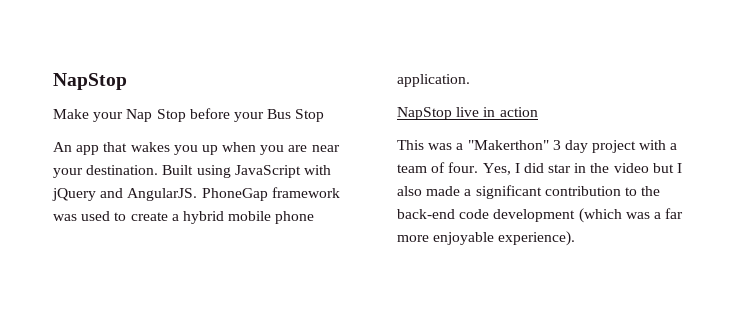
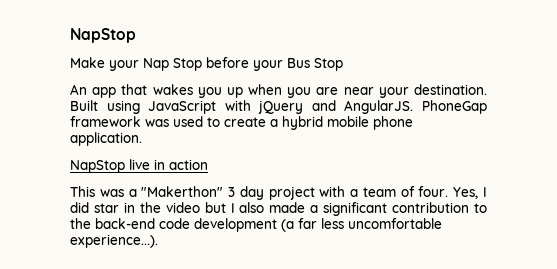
- Yes, I did star in the video but I also made a significant contribution to the back-end code development (which was a far more enjoyable experience).
+ Yes, I did star in the video but I also made a significant contribution to the back-end code development (a far less uncomfortable experience...).

